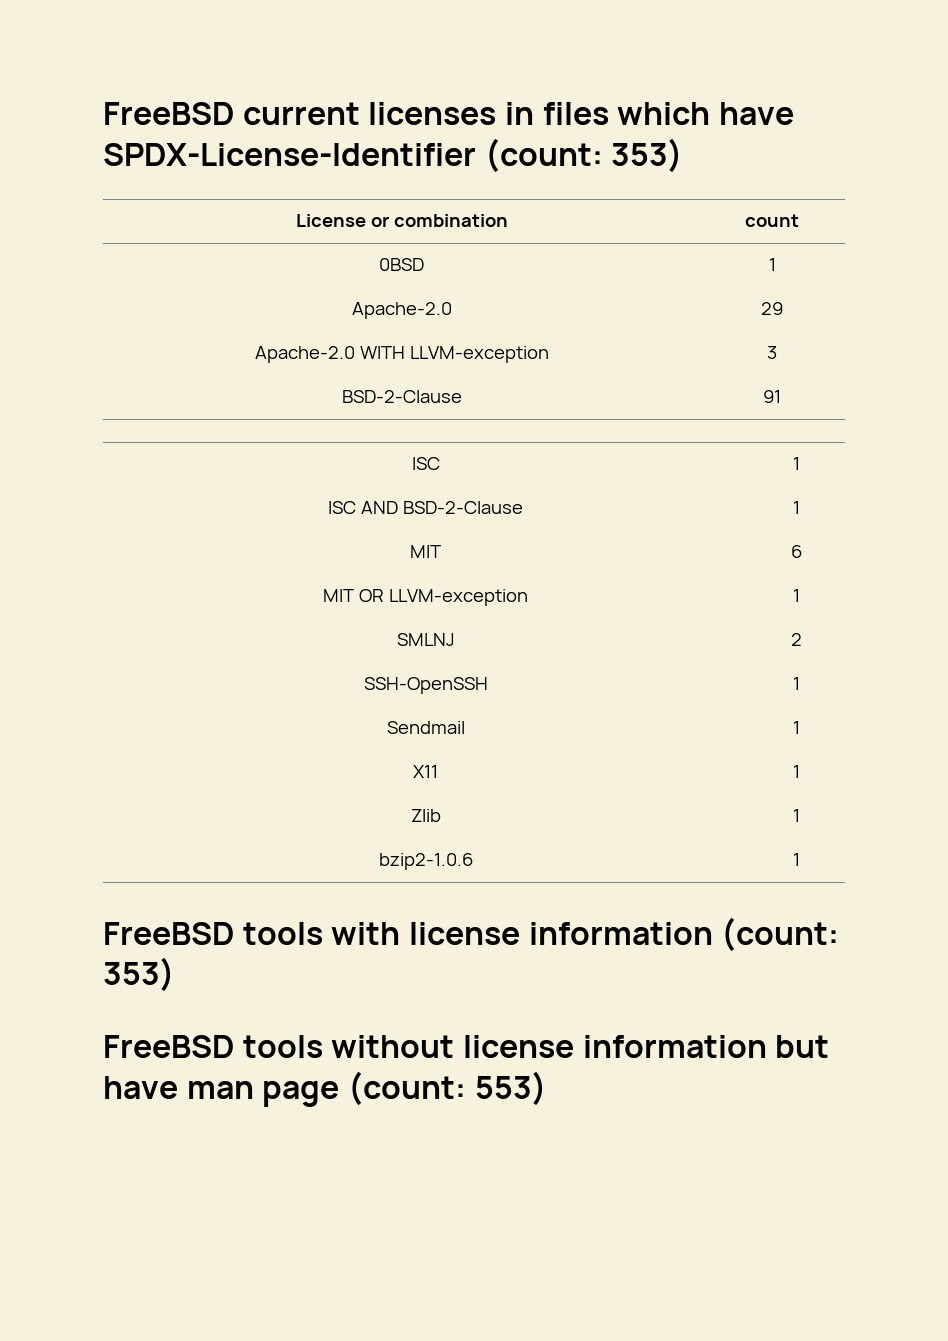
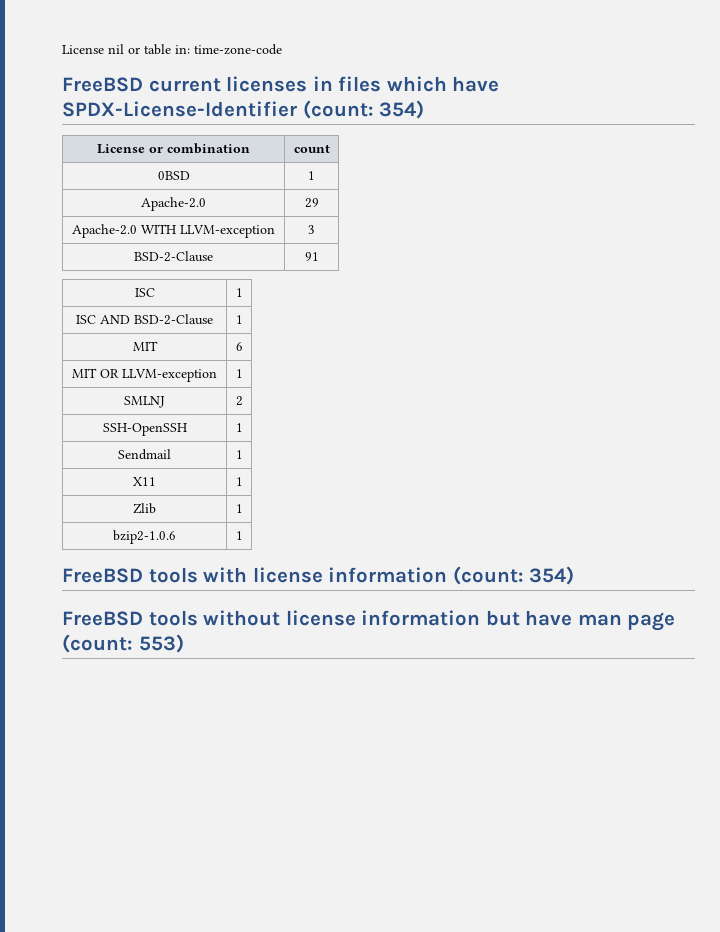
+ License nil or table in: time-zone-code
- FreeBSD current licenses in files which have SPDX-License-Identifier (count: 353)
+ FreeBSD current licenses in files which have SPDX-License-Identifier (count: 354)
- FreeBSD tools with license information (count: 353)
+ FreeBSD tools with license information (count: 354)

